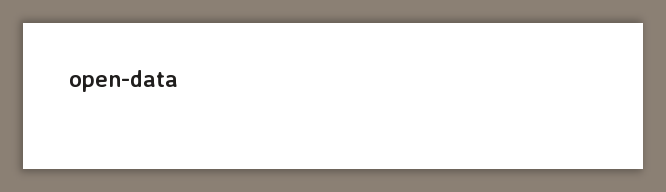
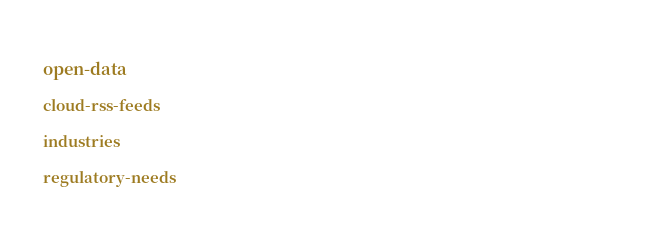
+ cloud-rss-feeds
+ industries
+ regulatory-needs

